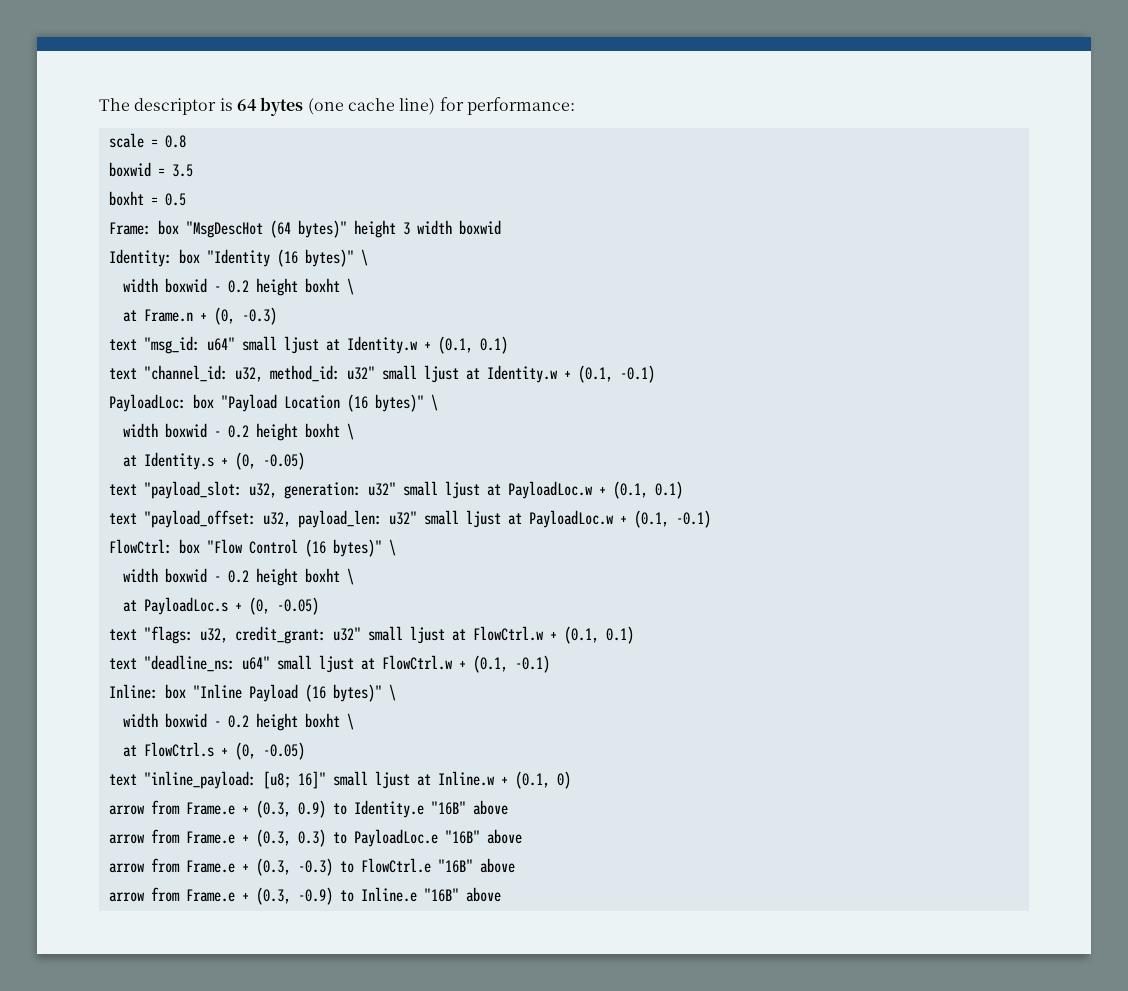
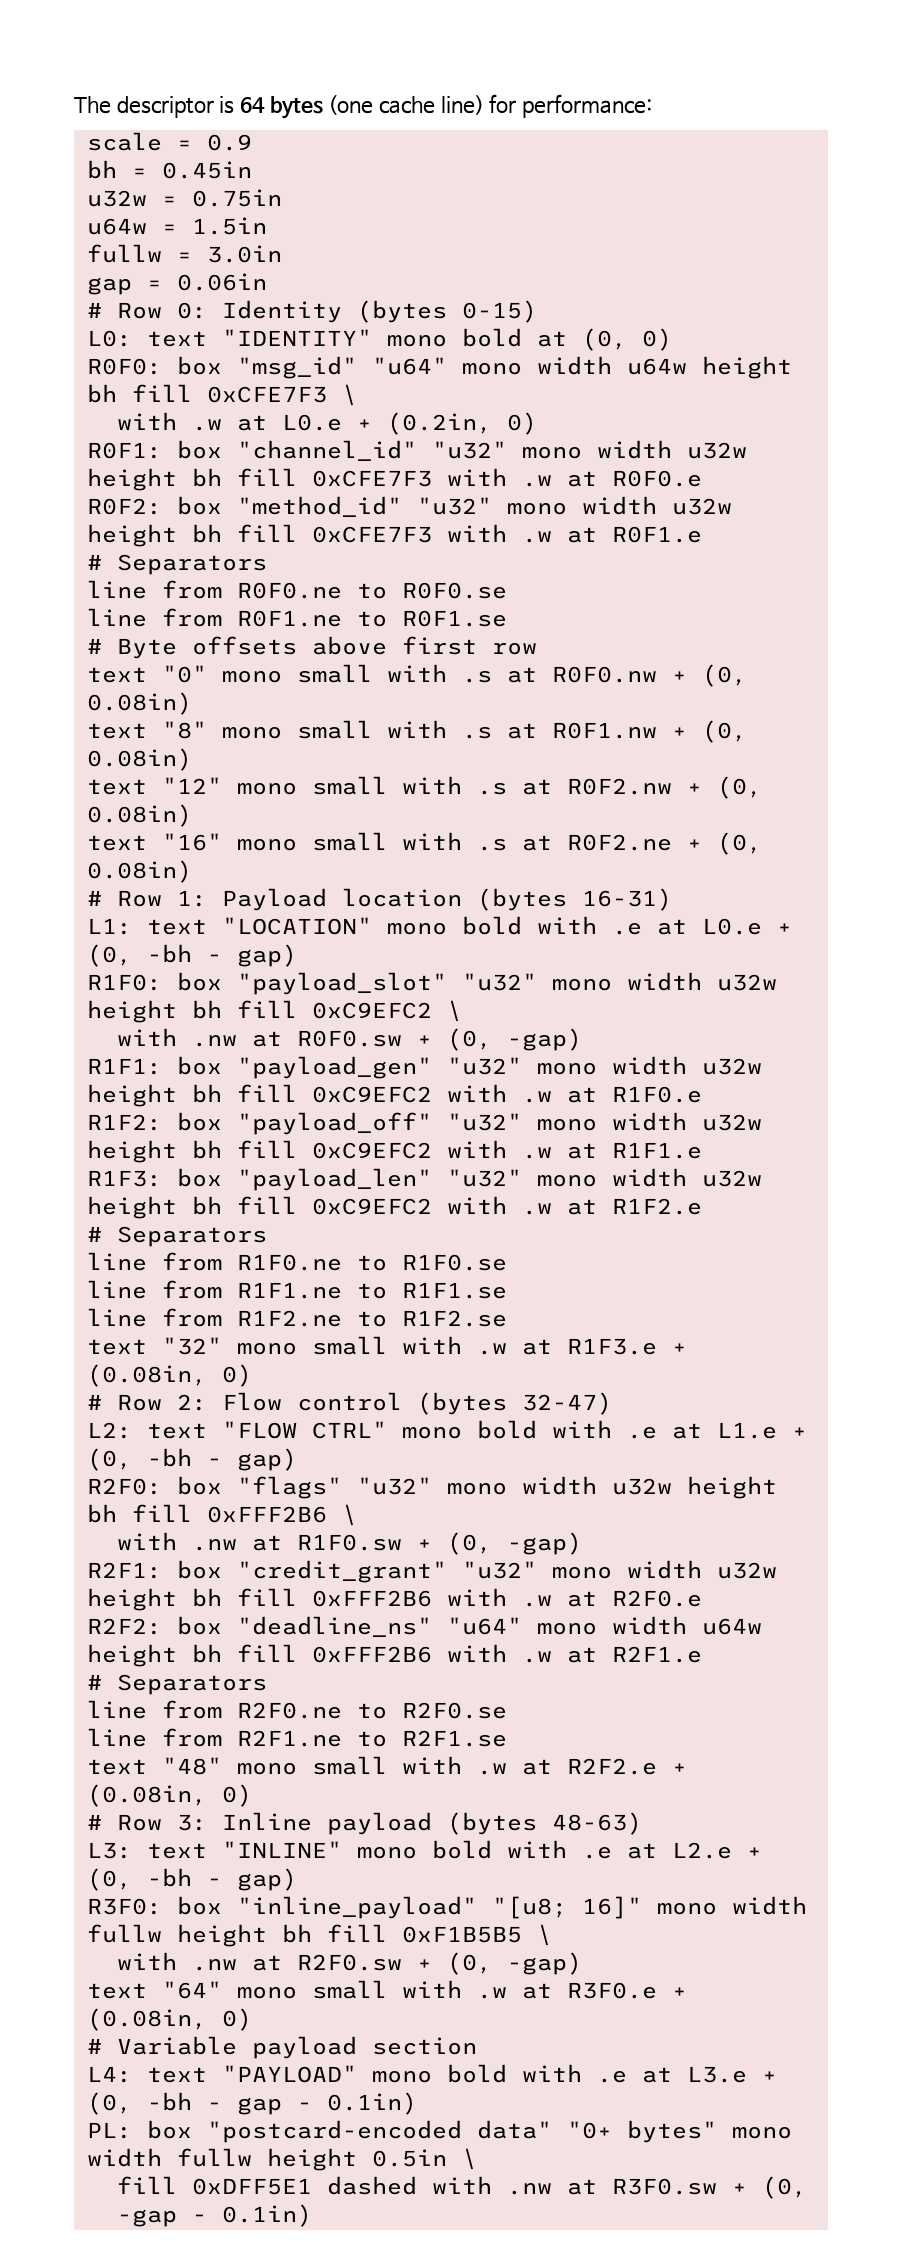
- scale = 0.8
- boxwid = 3.5
- boxht = 0.5
- Frame: box "MsgDescHot (64 bytes)" height 3 width boxwid
- Identity: box "Identity (16 bytes)" \
- width boxwid - 0.2 height boxht \
- at Frame.n + (0, -0.3)
- text "msg_id: u64" small ljust at Identity.w + (0.1, 0.1)
- text "channel_id: u32, method_id: u32" small ljust at Identity.w + (0.1, -0.1)
- PayloadLoc: box "Payload Location (16 bytes)" \
- width boxwid - 0.2 height boxht \
- at Identity.s + (0, -0.05)
- text "payload_slot: u32, generation: u32" small ljust at PayloadLoc.w + (0.1, 0.1)
- text "payload_offset: u32, payload_len: u32" small ljust at PayloadLoc.w + (0.1, -0.1)
- FlowCtrl: box "Flow Control (16 bytes)" \
- width boxwid - 0.2 height boxht \
- at PayloadLoc.s + (0, -0.05)
- text "flags: u32, credit_grant: u32" small ljust at FlowCtrl.w + (0.1, 0.1)
- text "deadline_ns: u64" small ljust at FlowCtrl.w + (0.1, -0.1)
- Inline: box "Inline Payload (16 bytes)" \
- width boxwid - 0.2 height boxht \
- at FlowCtrl.s + (0, -0.05)
- text "inline_payload: [u8; 16]" small ljust at Inline.w + (0.1, 0)
- arrow from Frame.e + (0.3, 0.9) to Identity.e "16B" above
- arrow from Frame.e + (0.3, 0.3) to PayloadLoc.e "16B" above
- arrow from Frame.e + (0.3, -0.3) to FlowCtrl.e "16B" above
- arrow from Frame.e + (0.3, -0.9) to Inline.e "16B" above
+ scale = 0.9
+ bh = 0.45in
+ u32w = 0.75in
+ u64w = 1.5in
+ fullw = 3.0in
+ gap = 0.06in
+ # Row 0: Identity (bytes 0-15)
+ L0: text "IDENTITY" mono bold at (0, 0)
+ R0F0: box "msg_id" "u64" mono width u64w height bh fill 0xCFE7F3 \
+ with .w at L0.e + (0.2in, 0)
+ R0F1: box "channel_id" "u32" mono width u32w height bh fill 0xCFE7F3 with .w at R0F0.e
+ R0F2: box "method_id" "u32" mono width u32w height bh fill 0xCFE7F3 with .w at R0F1.e
+ # Separators
+ line from R0F0.ne to R0F0.se
+ line from R0F1.ne to R0F1.se
+ # Byte offsets above first row
+ text "0" mono small with .s at R0F0.nw + (0, 0.08in)
+ text "8" mono small with .s at R0F1.nw + (0, 0.08in)
+ text "12" mono small with .s at R0F2.nw + (0, 0.08in)
+ text "16" mono small with .s at R0F2.ne + (0, 0.08in)
+ # Row 1: Payload location (bytes 16-31)
+ L1: text "LOCATION" mono bold with .e at L0.e + (0, -bh - gap)
+ R1F0: box "payload_slot" "u32" mono width u32w height bh fill 0xC9EFC2 \
+ with .nw at R0F0.sw + (0, -gap)
+ R1F1: box "payload_gen" "u32" mono width u32w height bh fill 0xC9EFC2 with .w at R1F0.e
+ R1F2: box "payload_off" "u32" mono width u32w height bh fill 0xC9EFC2 with .w at R1F1.e
+ R1F3: box "payload_len" "u32" mono width u32w height bh fill 0xC9EFC2 with .w at R1F2.e
+ # Separators
+ line from R1F0.ne to R1F0.se
+ line from R1F1.ne to R1F1.se
+ line from R1F2.ne to R1F2.se
+ text "32" mono small with .w at R1F3.e + (0.08in, 0)
+ # Row 2: Flow control (bytes 32-47)
+ L2: text "FLOW CTRL" mono bold with .e at L1.e + (0, -bh - gap)
+ R2F0: box "flags" "u32" mono width u32w height bh fill 0xFFF2B6 \
+ with .nw at R1F0.sw + (0, -gap)
+ R2F1: box "credit_grant" "u32" mono width u32w height bh fill 0xFFF2B6 with .w at R2F0.e
+ R2F2: box "deadline_ns" "u64" mono width u64w height bh fill 0xFFF2B6 with .w at R2F1.e
+ # Separators
+ line from R2F0.ne to R2F0.se
+ line from R2F1.ne to R2F1.se
+ text "48" mono small with .w at R2F2.e + (0.08in, 0)
+ # Row 3: Inline payload (bytes 48-63)
+ L3: text "INLINE" mono bold with .e at L2.e + (0, -bh - gap)
+ R3F0: box "inline_payload" "[u8; 16]" mono width fullw height bh fill 0xF1B5B5 \
+ with .nw at R2F0.sw + (0, -gap)
+ text "64" mono small with .w at R3F0.e + (0.08in, 0)
+ # Variable payload section
+ L4: text "PAYLOAD" mono bold with .e at L3.e + (0, -bh - gap - 0.1in)
+ PL: box "postcard-encoded data" "0+ bytes" mono width fullw height 0.5in \
+ fill 0xDFF5E1 dashed with .nw at R3F0.sw + (0, -gap - 0.1in)

